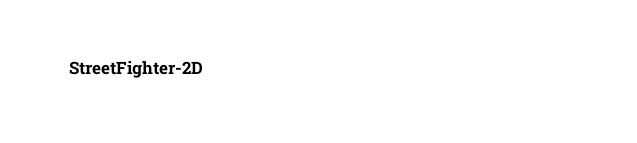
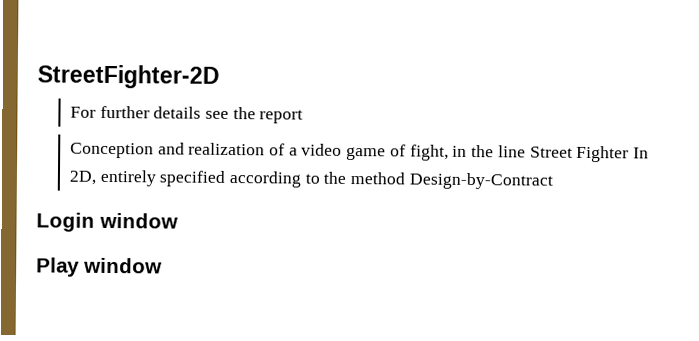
+ For further details see the report
+ Conception and realization of a video game of fight, in the line Street Fighter In 2D, entirely specified according to the method Design-by-Contract
+ Login window
+ Play window

